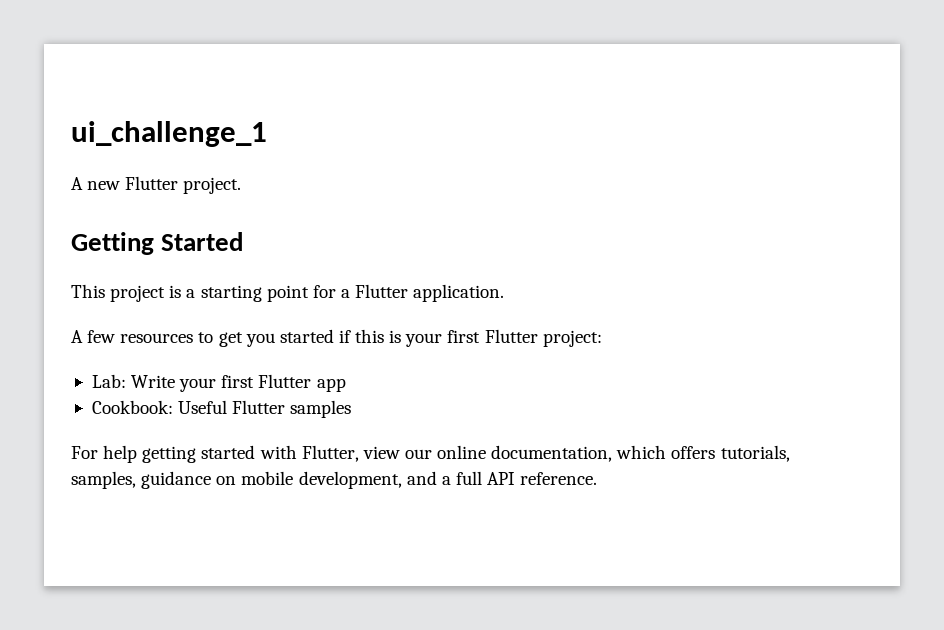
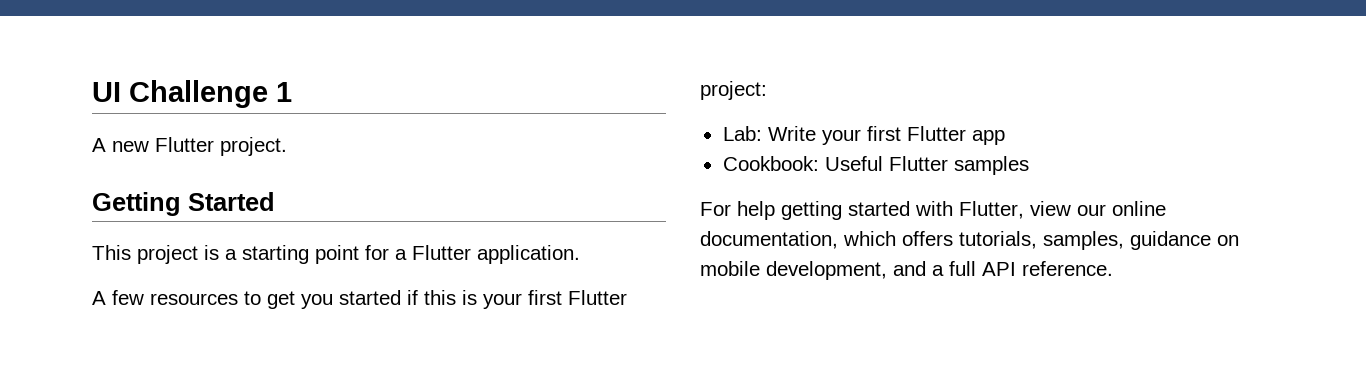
- ui_challenge_1
+ UI Challenge 1

